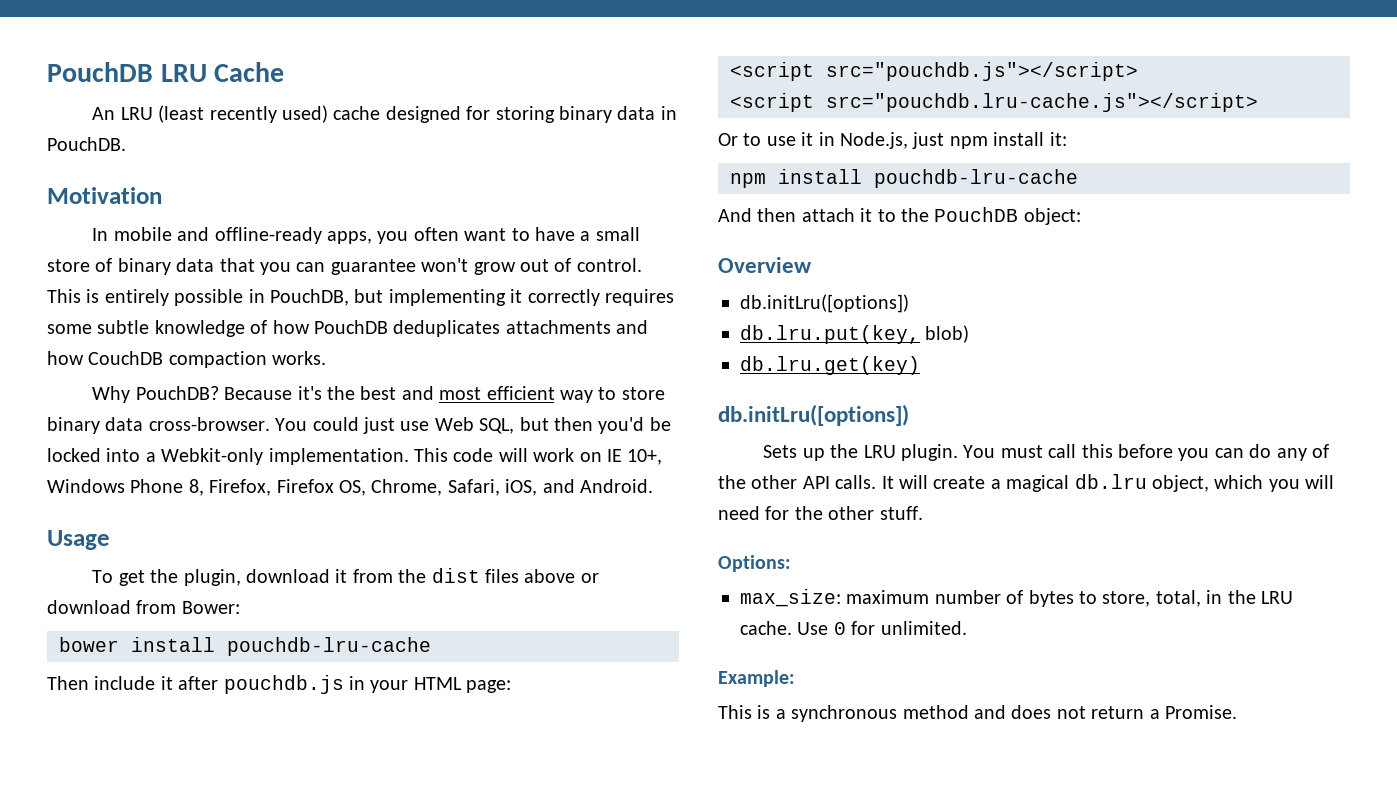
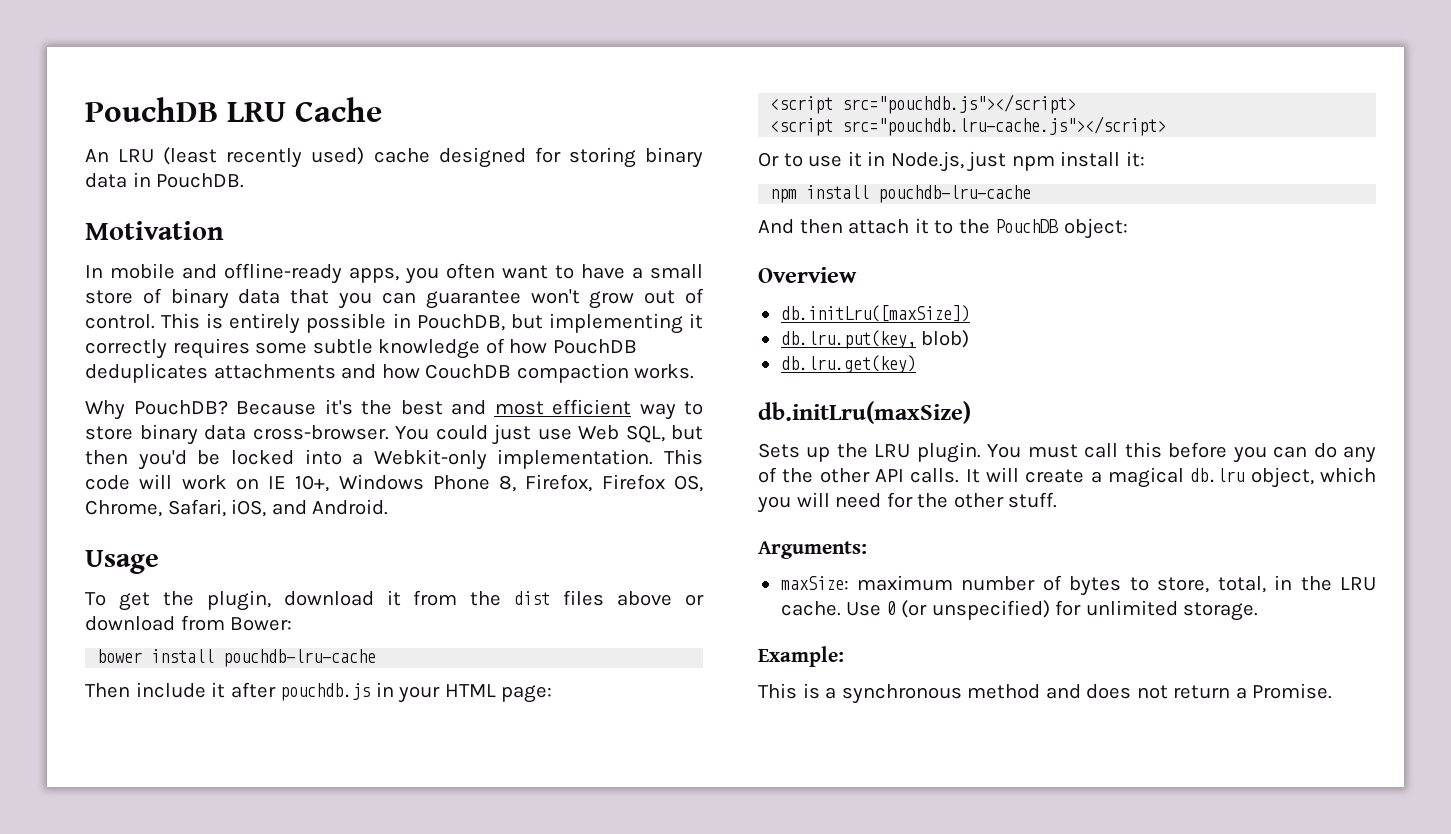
  Overview
- db.initLru([options])
+ db.initLru([maxSize])
  db.lru.get(key)
- db.initLru([options])
+ db.initLru(maxSize)
- Options:
- max_size: maximum number of bytes to store, total, in the LRU cache.
+ Arguments:
+ maxSize: maximum number of bytes to store, total, in the LRU cache.
- Use 0 for unlimited.
+ Use 0 (or unspecified) for unlimited storage.

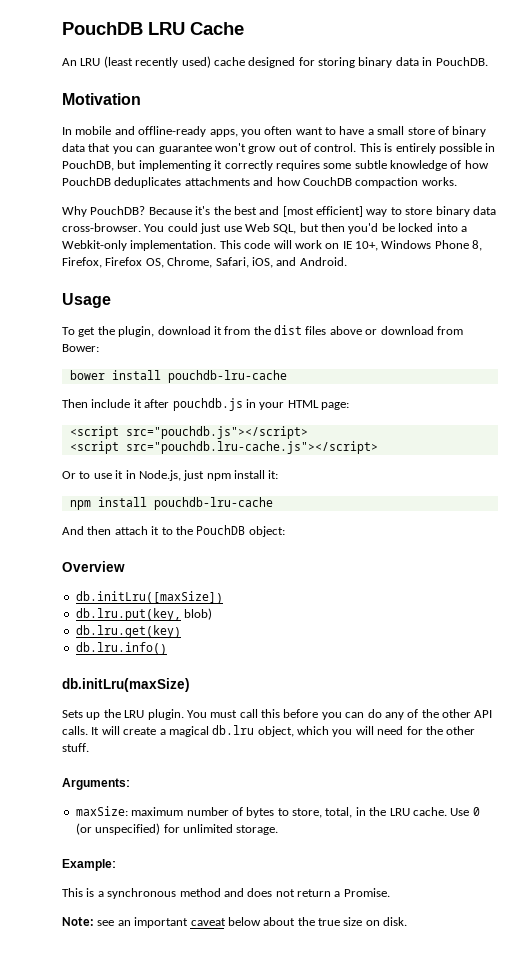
- Because it's the best and most efficient way to store binary data cross-browser.
+ Because it's the best and [most efficient] way to store binary data cross-browser.
+ db.lru.info()
+ Note: see an important caveat below about the true size on disk.

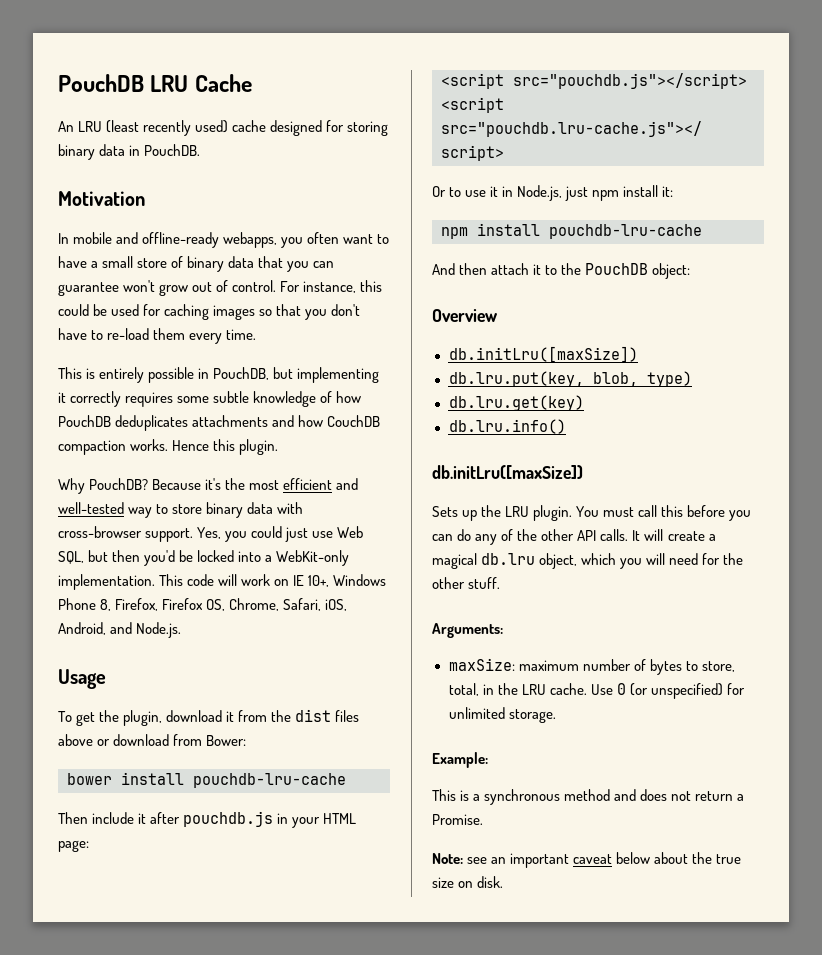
- In mobile and offline-ready apps, you often want to have a small store of binary data that you can guarantee won't grow out of control. This is entirely possible in PouchDB, but implementing it correctly requires some subtle knowledge of how PouchDB deduplicates attachments and how CouchDB compaction works.
+ In mobile and offline-ready webapps, you often want to have a small store of binary data that you can guarantee won't grow out of control. For instance, this could be used for caching images so that you don't have to re-load them every time.
+ This is entirely possible in PouchDB, but implementing it correctly requires some subtle knowledge of how PouchDB deduplicates attachments and how CouchDB compaction works. Hence this plugin.
- Because it's the best and [most efficient] way to store binary data cross-browser. You could just use Web SQL, but then you'd be locked into a Webkit-only implementation.
+ Because it's the most efficient and well-tested way to store binary data with cross-browser support. Yes, you could just use Web SQL, but then you'd be locked into a WebKit-only implementation.
- This code will work on IE 10+, Windows Phone 8, Firefox, Firefox OS, Chrome, Safari, iOS, and Android.
+ This code will work on IE 10+, Windows Phone 8, Firefox, Firefox OS, Chrome, Safari, iOS, Android, and Node.js.
- db.lru.put(key, blob)
+ db.lru.put(key, blob, type)
  db.lru.info()
- db.initLru(maxSize)
+ db.initLru([maxSize])

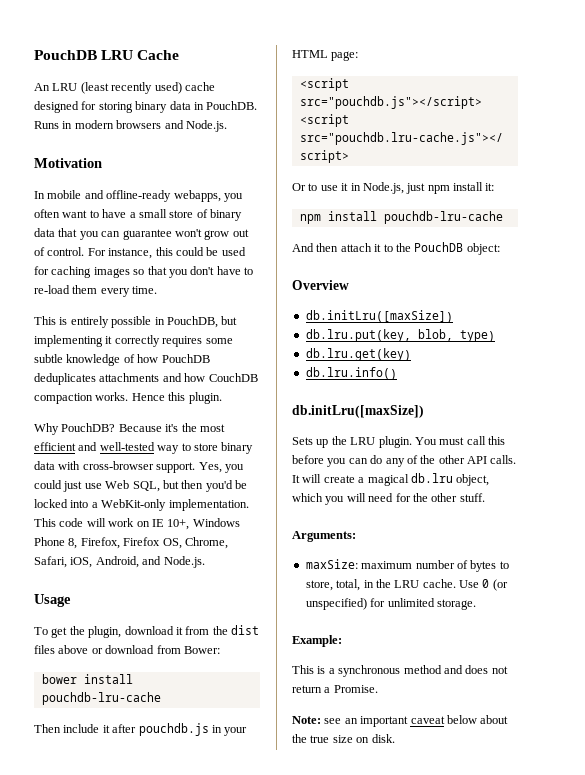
+ Runs in modern browsers and Node.js.

